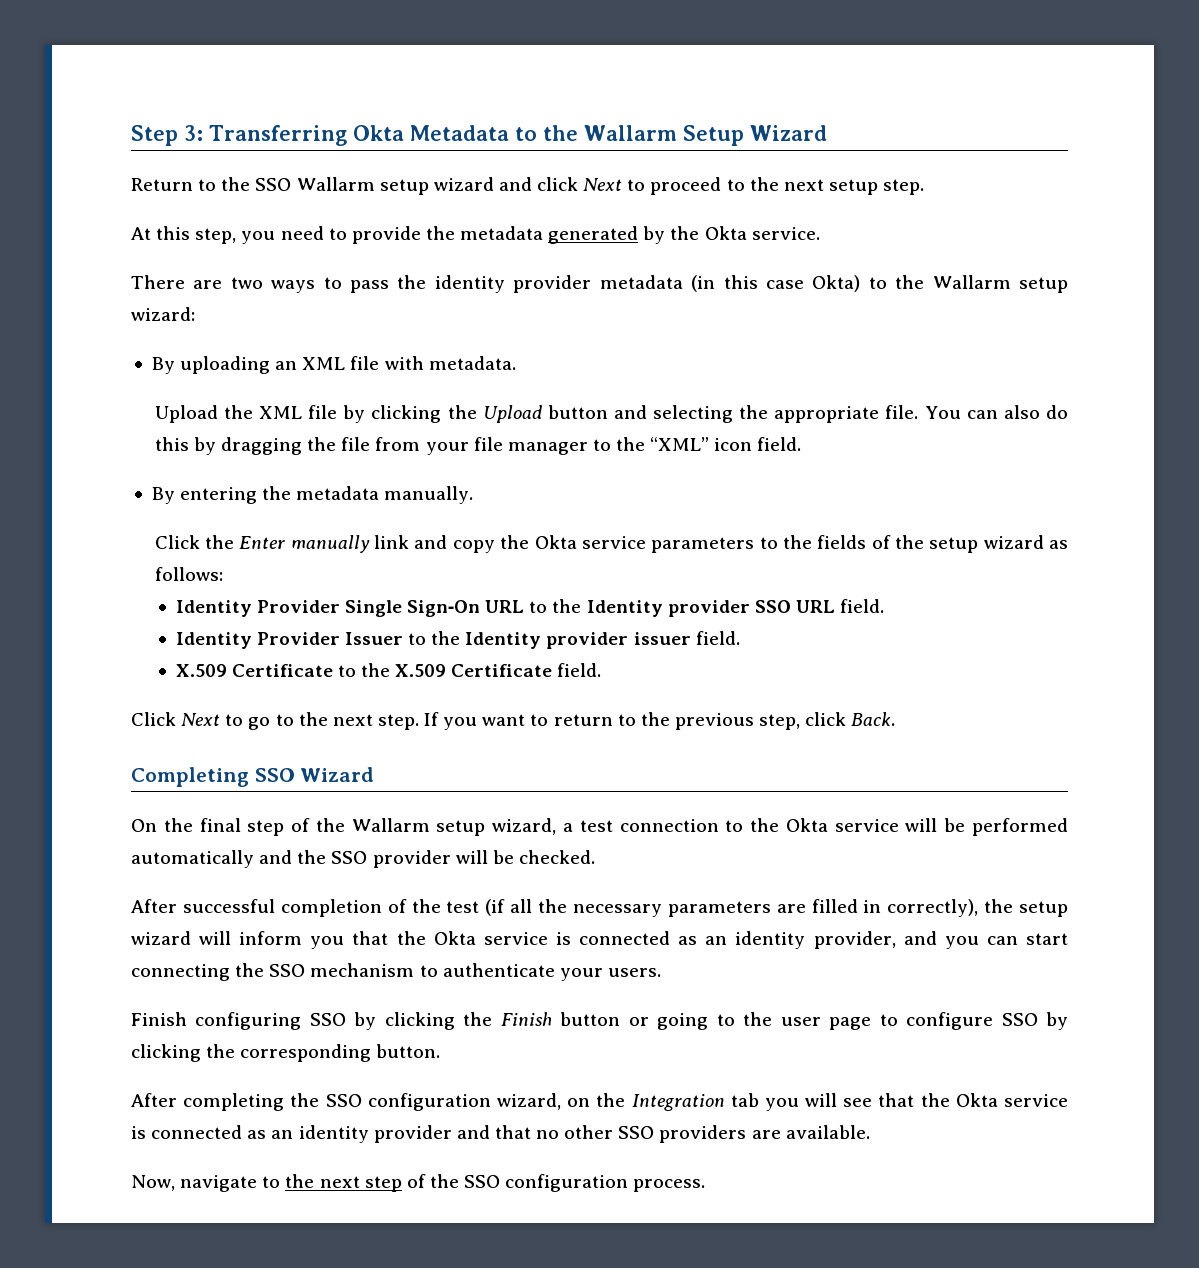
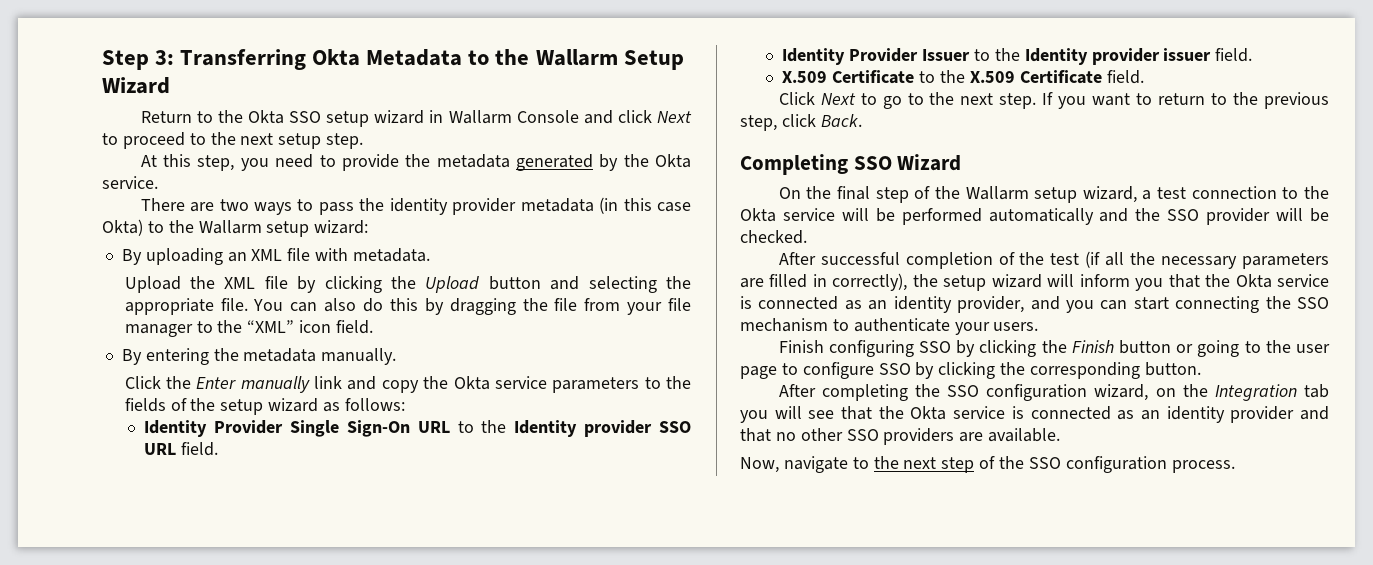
- Return to the SSO Wallarm setup wizard and click Next to proceed to the next setup step.
+ Return to the Okta SSO setup wizard in Wallarm Console and click Next to proceed to the next setup step.

